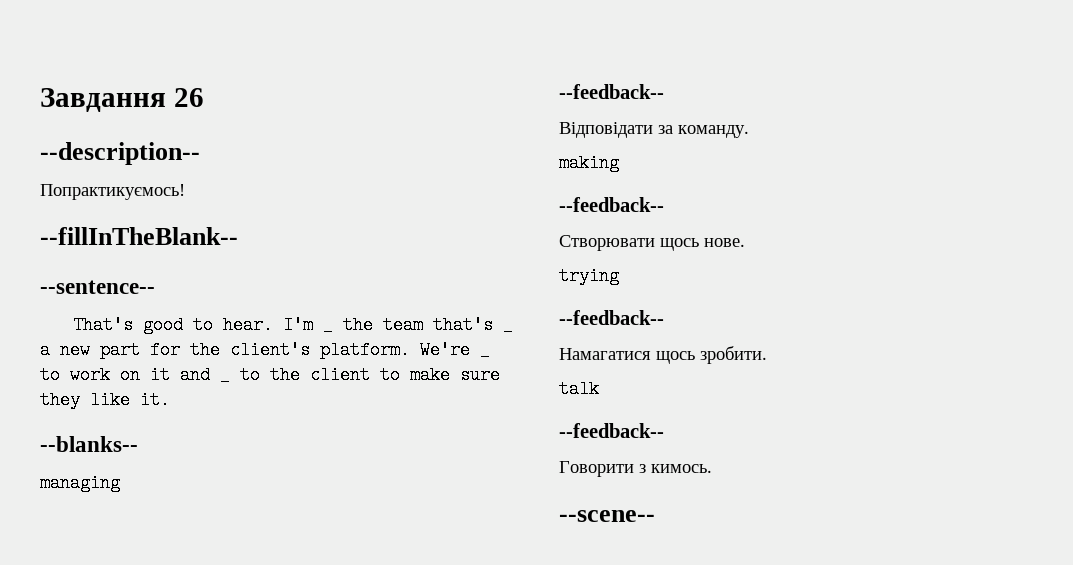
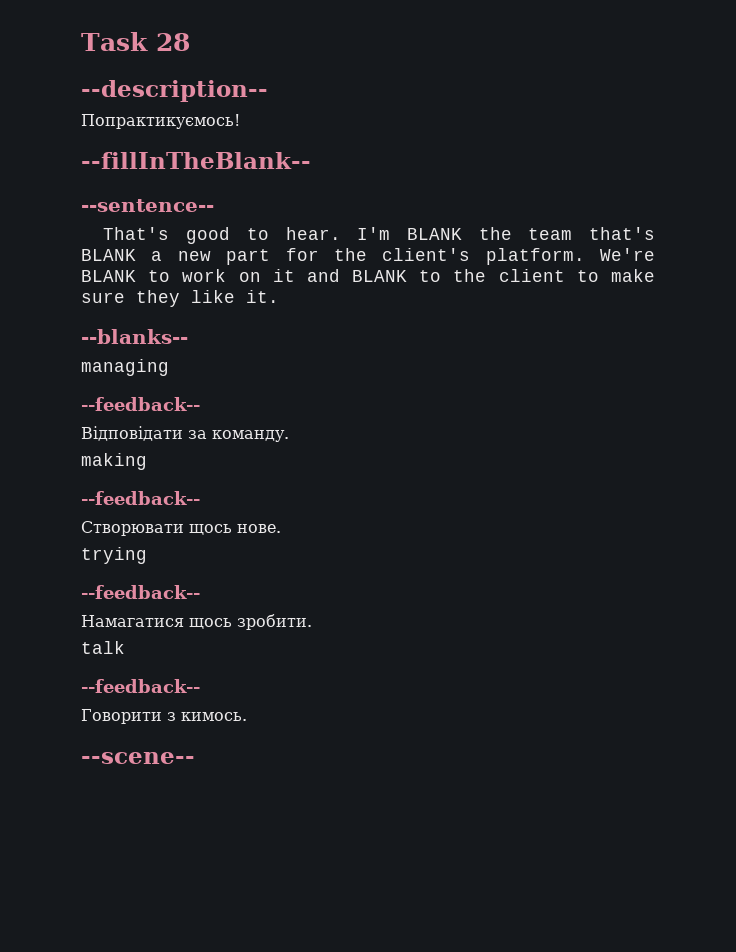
- Завдання 26
+ Task 28
- I'm _ the team that's _ a new part for the client's platform.
+ I'm BLANK the team that's BLANK a new part for the client's platform.
- We're _ to work on it and _ to the client to make sure they like it.
+ We're BLANK to work on it and BLANK to the client to make sure they like it.

